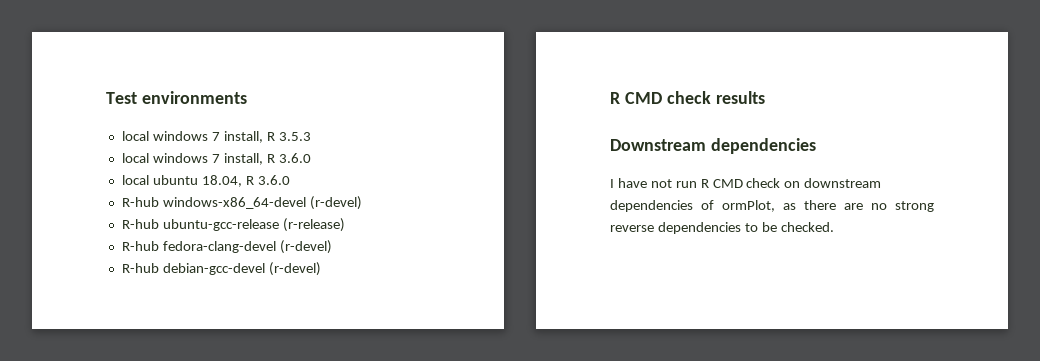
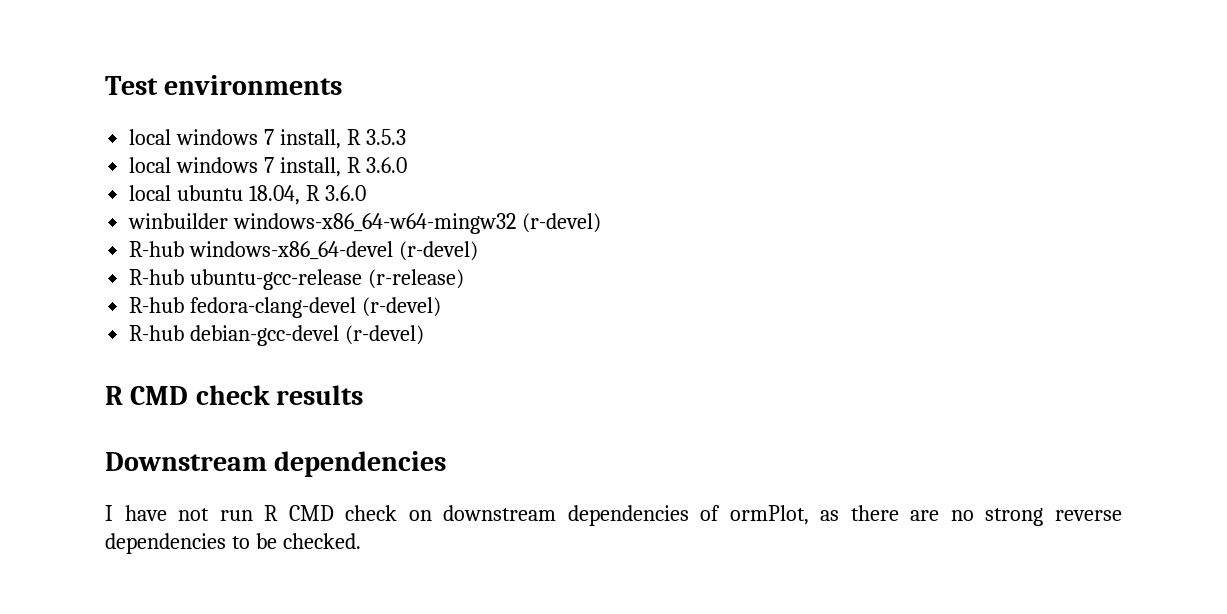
+ winbuilder windows-x86_64-w64-mingw32 (r-devel)

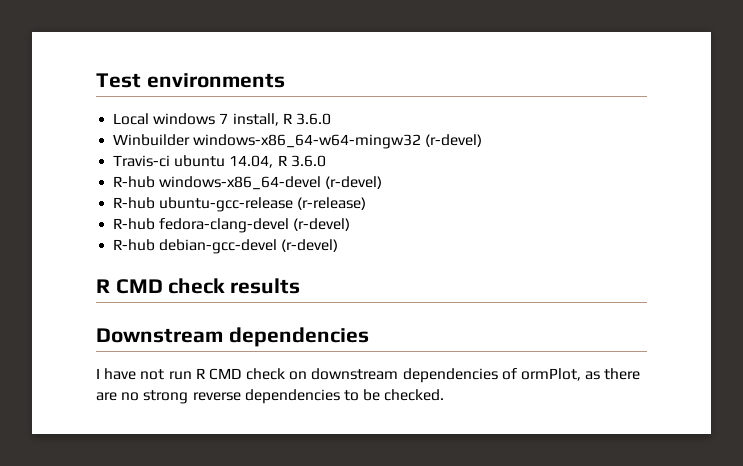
- local windows 7 install, R 3.5.3
- local windows 7 install, R 3.6.0
+ Local windows 7 install, R 3.6.0
- local ubuntu 18.04, R 3.6.0
- winbuilder windows-x86_64-w64-mingw32 (r-devel)
+ Winbuilder windows-x86_64-w64-mingw32 (r-devel)
+ Travis-ci ubuntu 14.04, R 3.6.0

